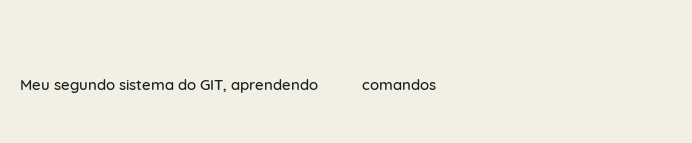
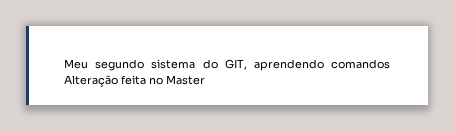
- Meu segundo sistema do GIT, aprendendo comandos
+ Meu segundo sistema do GIT, aprendendo comandos Alteração feita no Master

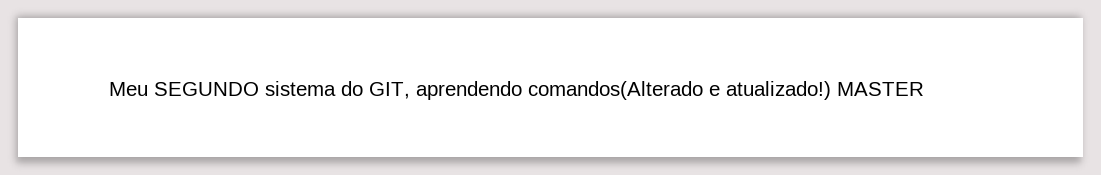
- Meu segundo sistema do GIT, aprendendo comandos Alteração feita no Master
+ Meu SEGUNDO sistema do GIT, aprendendo comandos(Alterado e atualizado!) MASTER

